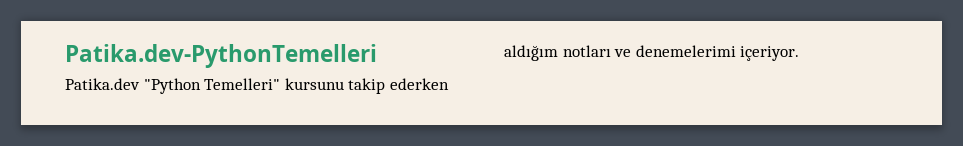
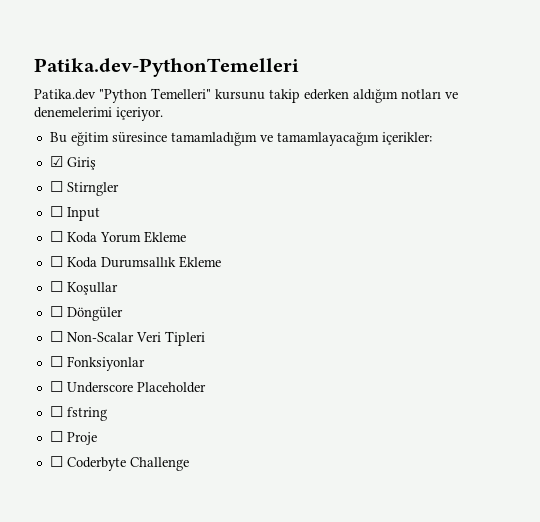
+ Bu eğitim süresince tamamladığım ve tamamlayacağım içerikler:
+ ☑ Giriş
+ ☐ Stirngler
+ ☐ Input
+ ☐ Koda Yorum Ekleme
+ ☐ Koda Durumsallık Ekleme
+ ☐ Koşullar
+ ☐ Döngüler
+ ☐ Non-Scalar Veri Tipleri
+ ☐ Fonksiyonlar
+ ☐ Underscore Placeholder
+ ☐ fstring
+ ☐ Proje
+ ☐ Coderbyte Challenge

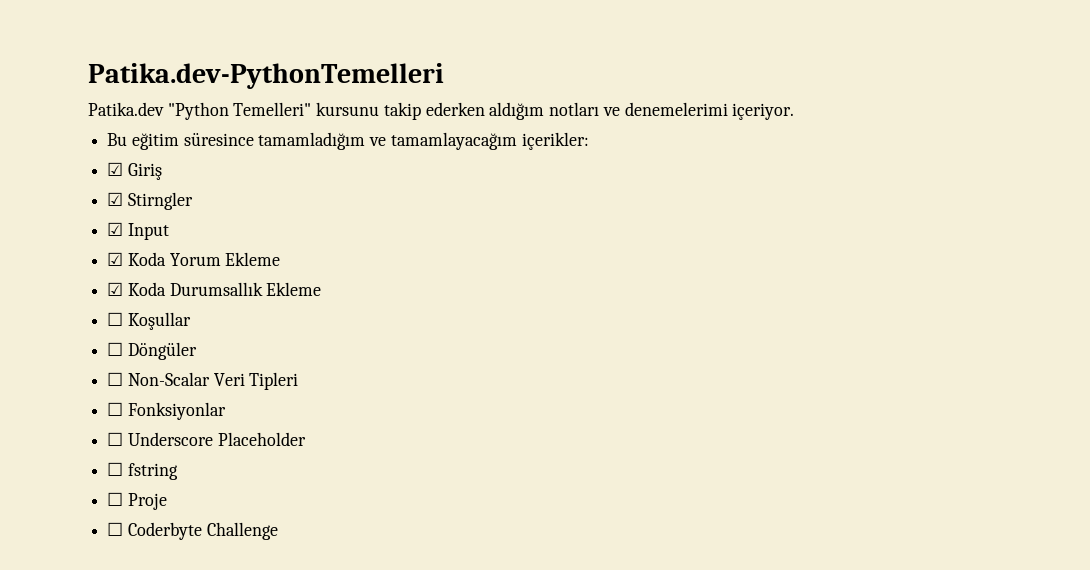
- ☐ Stirngler
+ ☑ Stirngler
- ☐ Input
+ ☑ Input
- ☐ Koda Yorum Ekleme
+ ☑ Koda Yorum Ekleme
- ☐ Koda Durumsallık Ekleme
+ ☑ Koda Durumsallık Ekleme

